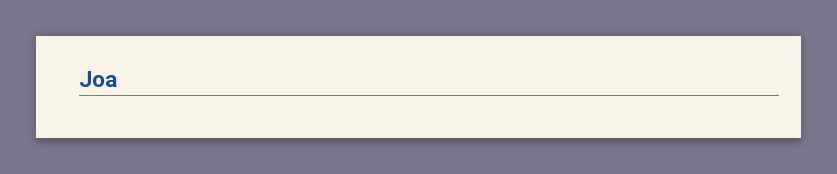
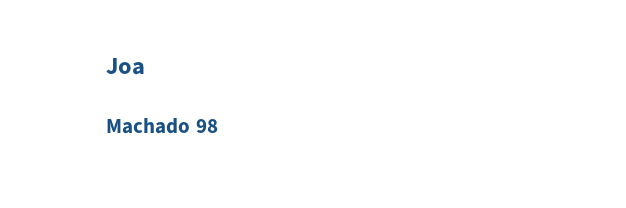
+ Machado 98

